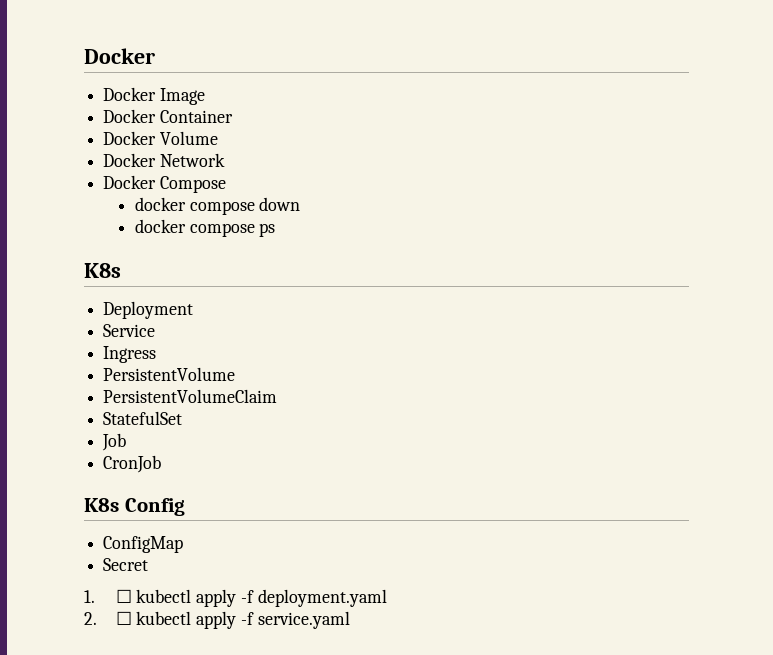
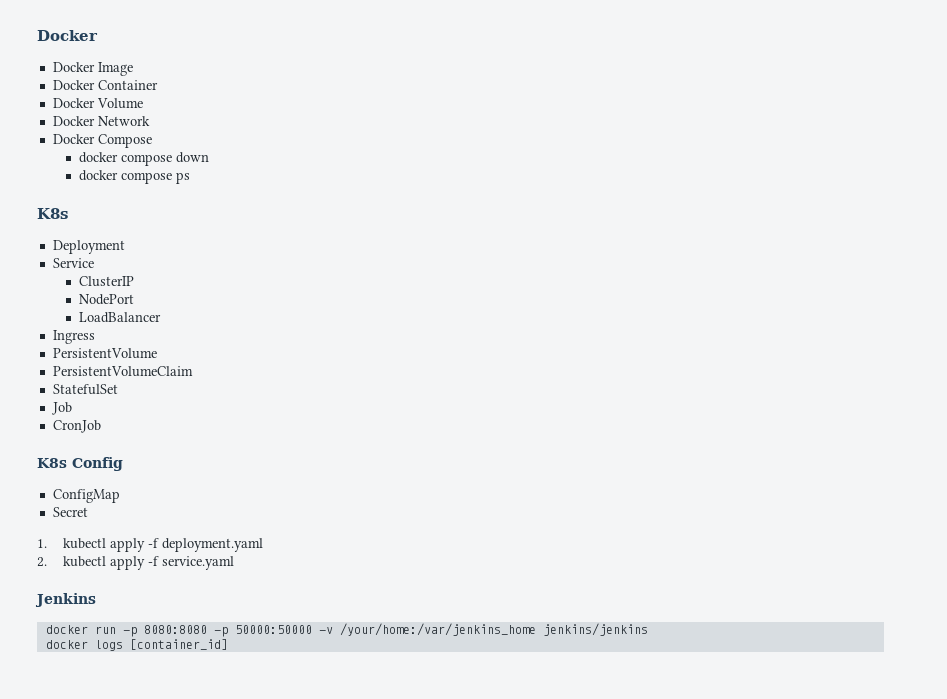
+ ClusterIP
+ NodePort
+ LoadBalancer
- 1. ☐ kubectl apply -f deployment.yaml
+ 1. kubectl apply -f deployment.yaml
- 2. ☐ kubectl apply -f service.yaml
+ 2. kubectl apply -f service.yaml
+ Jenkins
+ docker run -p 8080:8080 -p 50000:50000 -v /your/home:/var/jenkins_home jenkins/jenkins
+ docker logs [container_id]

